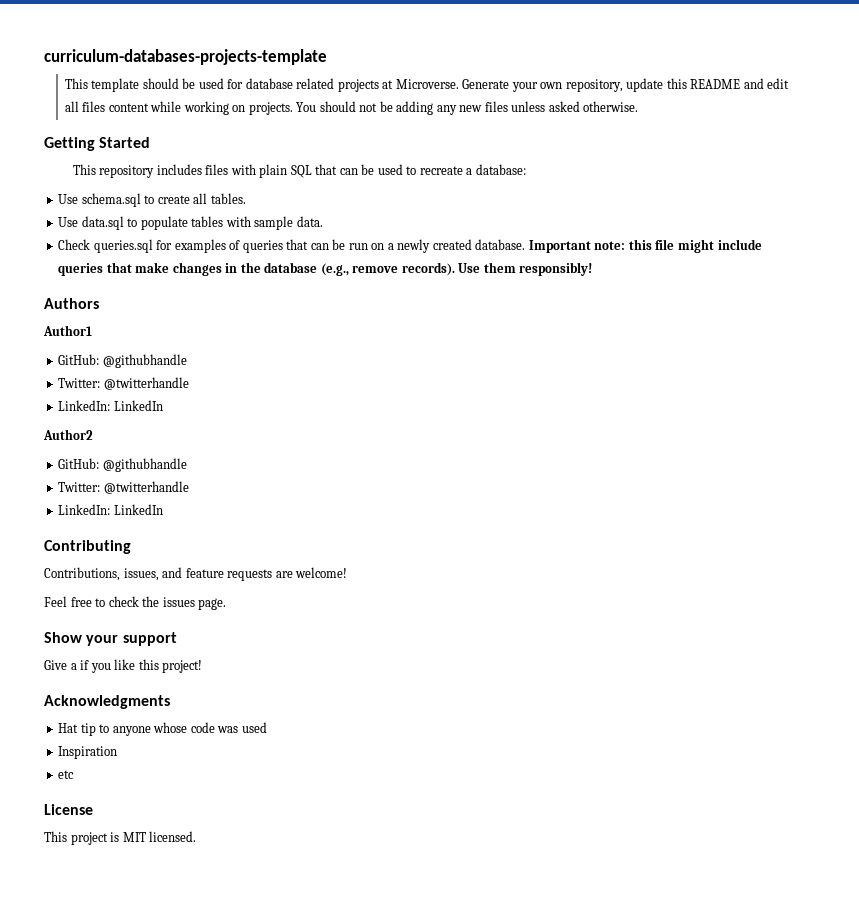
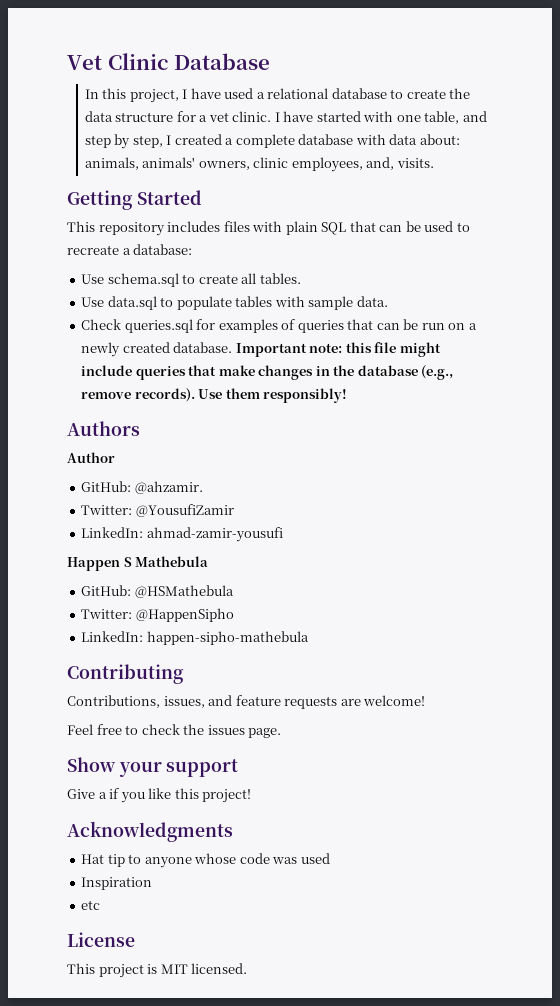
- curriculum-databases-projects-template
- This template should be used for database related projects at Microverse. Generate your own repository, update this README and edit all files content while working on projects. You should not be adding any new files unless asked otherwise.
+ Vet Clinic Database
+ In this project, I have used a relational database to create the data structure for a vet clinic. I have started with one table, and step by step, I created a complete database with data about: animals, animals' owners, clinic employees, and, visits.
- Author1
- GitHub: @githubhandle
- Twitter: @twitterhandle
- LinkedIn: LinkedIn
- Author2
- GitHub: @githubhandle
- Twitter: @twitterhandle
- LinkedIn: LinkedIn
+ Author
+ GitHub: @ahzamir.
+ Twitter: @YousufiZamir
+ LinkedIn: ahmad-zamir-yousufi
+ Happen S Mathebula
+ GitHub: @HSMathebula
+ Twitter: @HappenSipho
+ LinkedIn: happen-sipho-mathebula

